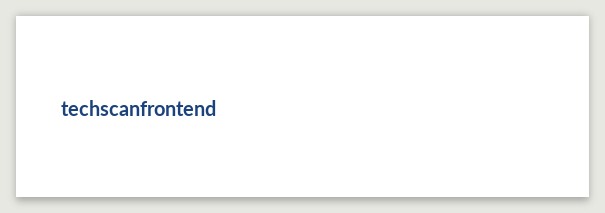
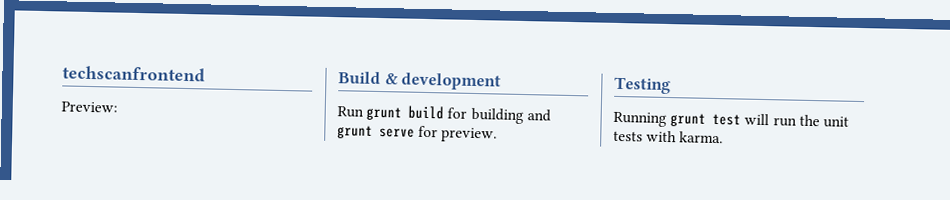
+ Preview:
+ Build & development
+ Run grunt build for building and grunt serve for preview.
+ Testing
+ Running grunt test will run the unit tests with karma.

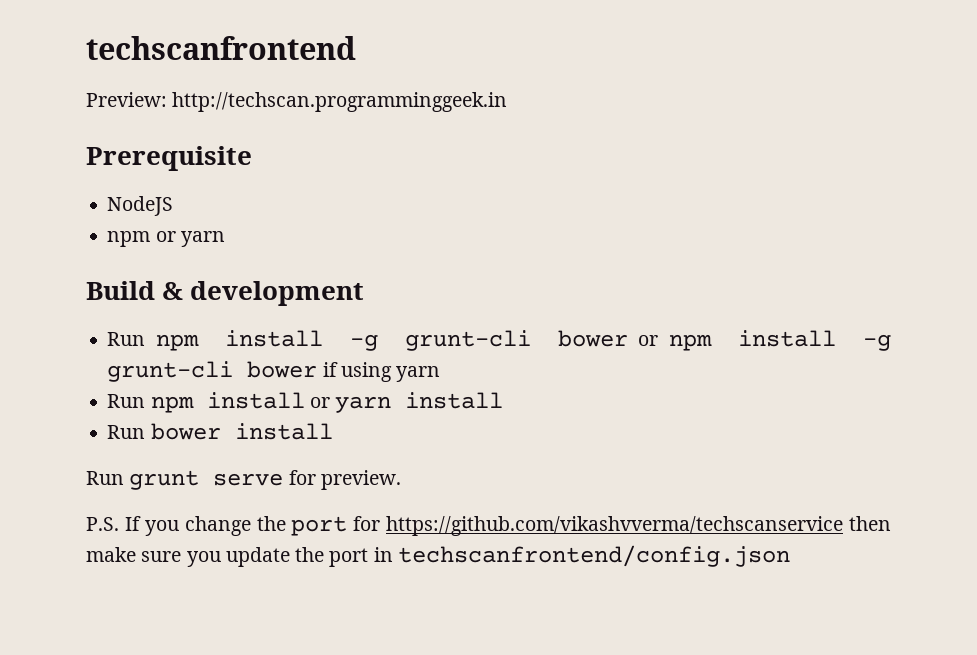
- Preview:
+ Preview: http://techscan.programminggeek.in
+ Prerequisite
+ NodeJS
+ npm or yarn
  Build & development
- Run grunt build for building and grunt serve for preview.
- Testing
- Running grunt test will run the unit tests with karma.
+ Run npm install -g grunt-cli bower or npm install -g grunt-cli bower if using yarn
+ Run npm install or yarn install
+ Run bower install
+ Run grunt serve for preview.
+ P.S. If you change the port for https://github.com/vikashvverma/techscanservice then make sure you update the port in techscanfrontend/config.json

